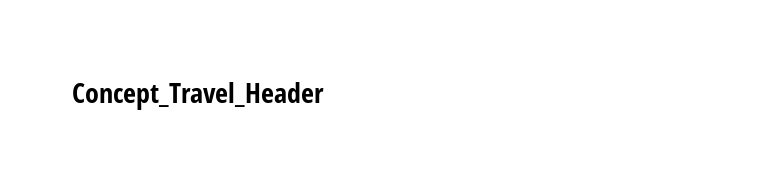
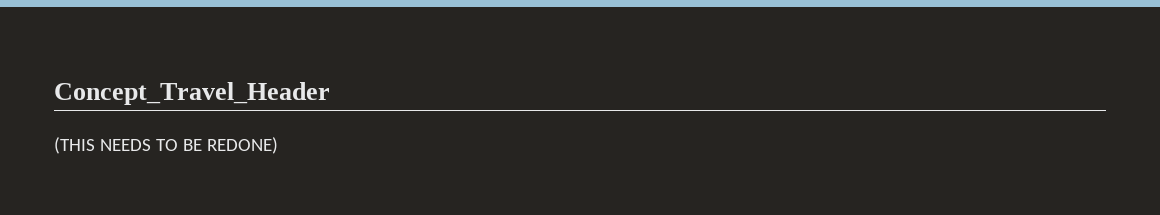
+ (THIS NEEDS TO BE REDONE)

